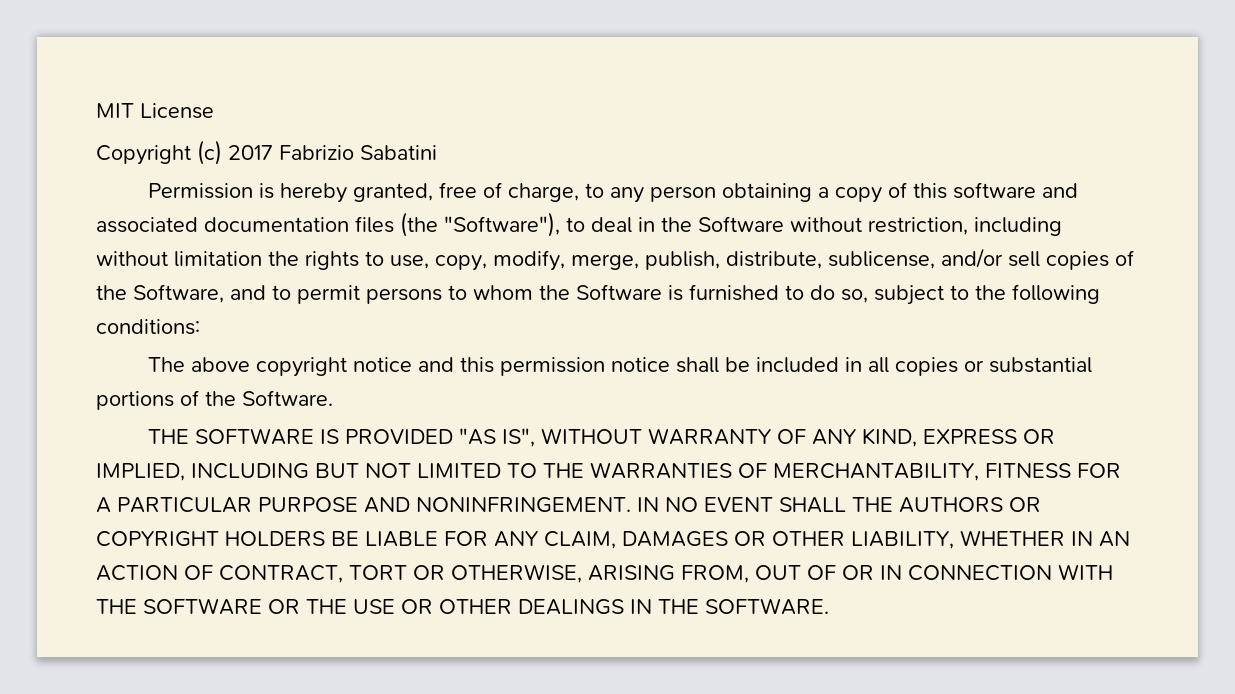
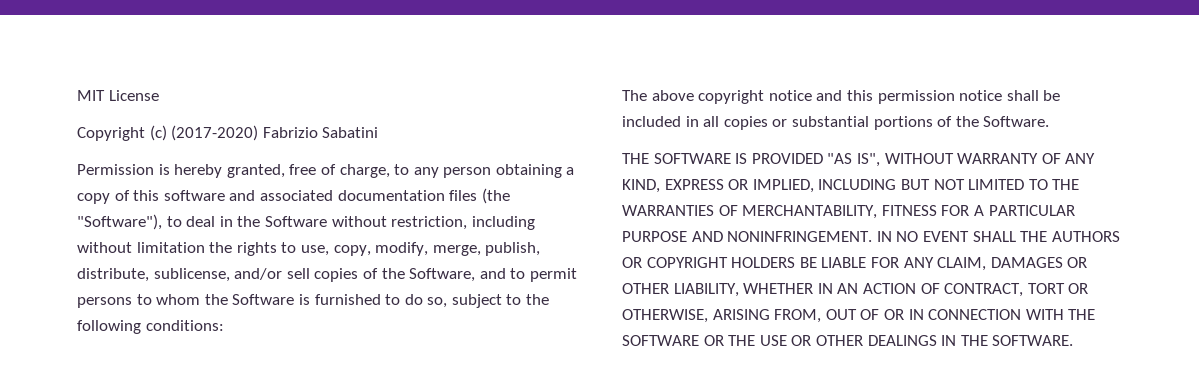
- Copyright (c) 2017 Fabrizio Sabatini
+ Copyright (c) (2017-2020) Fabrizio Sabatini

